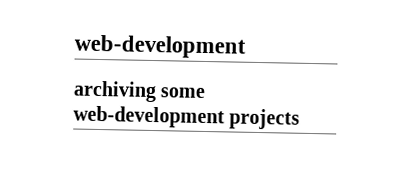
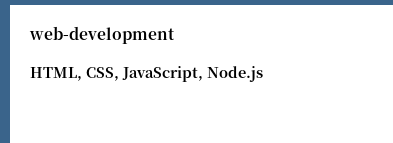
- archiving some web-development projects
+ HTML, CSS, JavaScript, Node.js

